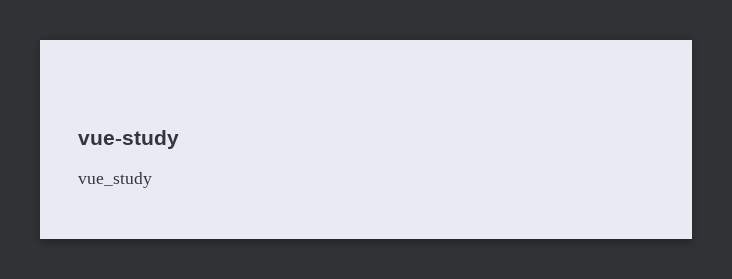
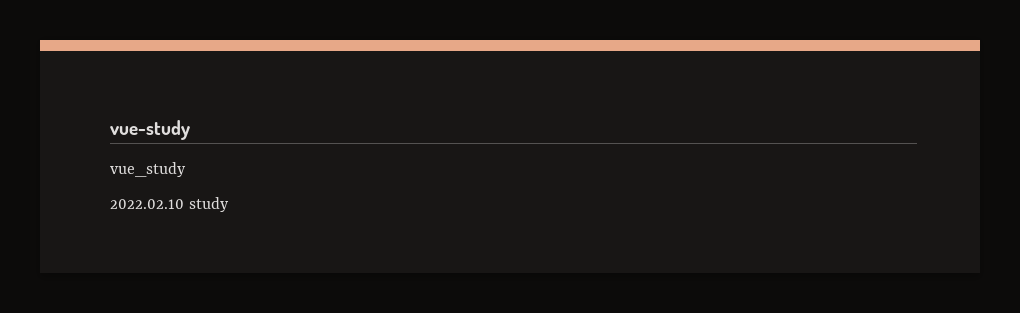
+ 2022.02.10 study

